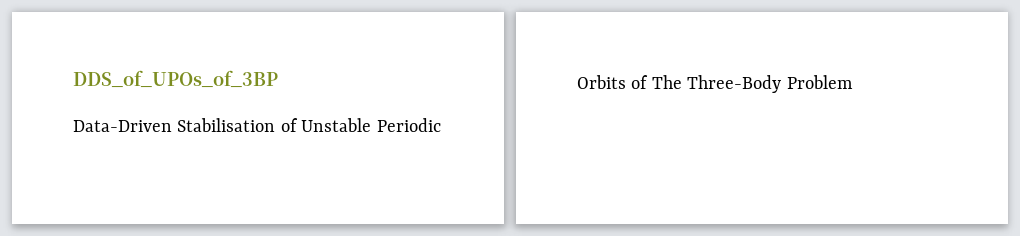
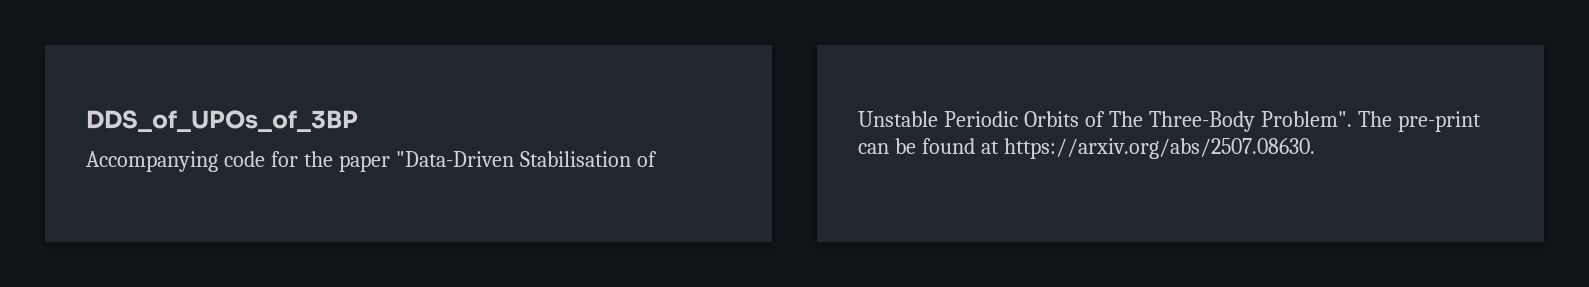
- Data-Driven Stabilisation of Unstable Periodic Orbits of The Three-Body Problem
+ Accompanying code for the paper "Data-Driven Stabilisation of Unstable Periodic Orbits of The Three-Body Problem". The pre-print can be found at https://arxiv.org/abs/2507.08630.

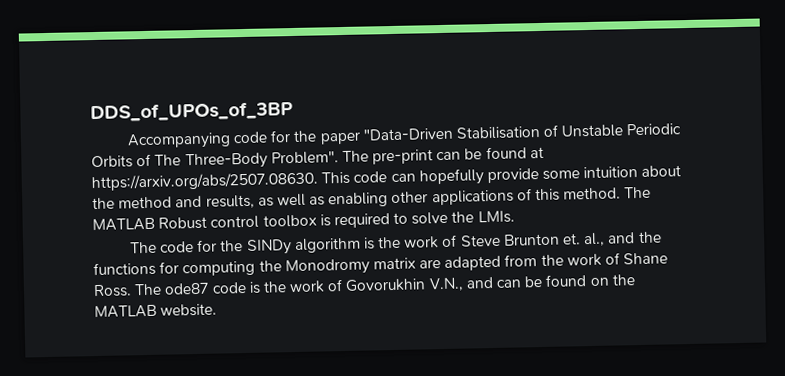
- The pre-print can be found at https://arxiv.org/abs/2507.08630.
+ The pre-print can be found at https://arxiv.org/abs/2507.08630. This code can hopefully provide some intuition about the method and results, as well as enabling other applications of this method. The MATLAB Robust control toolbox is required to solve the LMIs.
+ The code for the SINDy algorithm is the work of Steve Brunton et. al., and the functions for computing the Monodromy matrix are adapted from the work of Shane Ross. The ode87 code is the work of Govorukhin V.N., and can be found on the MATLAB website.

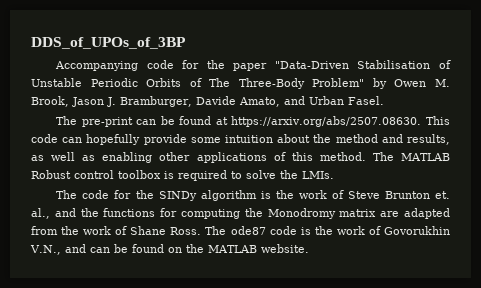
- Accompanying code for the paper "Data-Driven Stabilisation of Unstable Periodic Orbits of The Three-Body Problem". The pre-print can be found at https://arxiv.org/abs/2507.08630. This code can hopefully provide some intuition about the method and results, as well as enabling other applications of this method.
+ Accompanying code for the paper "Data-Driven Stabilisation of Unstable Periodic Orbits of The Three-Body Problem" by Owen M. Brook, Jason J. Bramburger, Davide Amato, and Urban Fasel.
+ The pre-print can be found at https://arxiv.org/abs/2507.08630. This code can hopefully provide some intuition about the method and results, as well as enabling other applications of this method.

